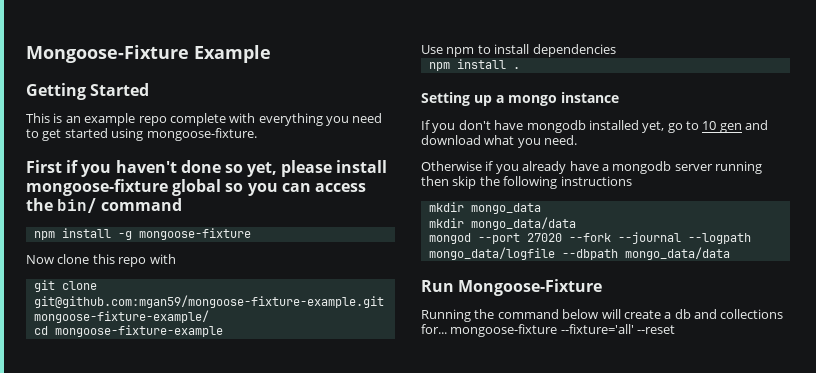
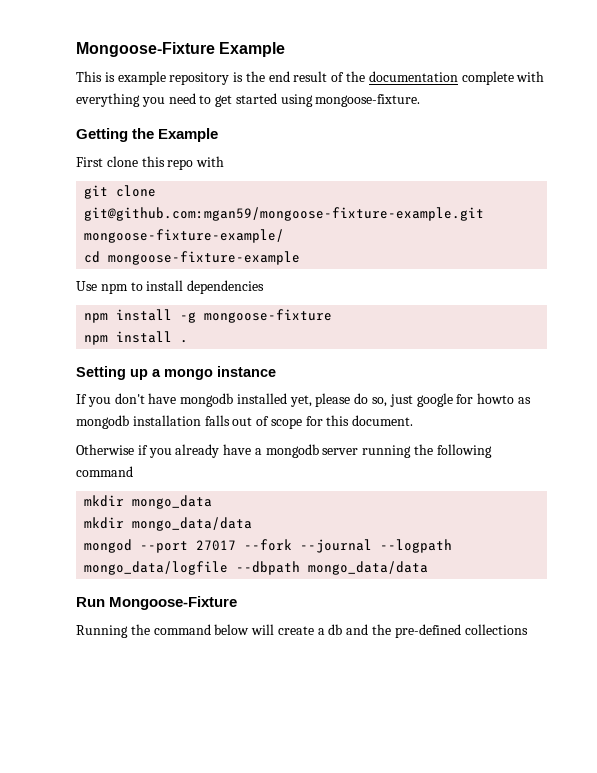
- Getting Started
- This is an example repo complete with everything you need to get started using mongoose-fixture.
+ This is example repository is the end result of the documentation complete with everything you need to get started using mongoose-fixture.
- First if you haven't done so yet, please install mongoose-fixture global so you can access the bin/ command
- npm install -g mongoose-fixture
- Now clone this repo with
+ Getting the Example
+ First clone this repo with
+ npm install -g mongoose-fixture
- If you don't have mongodb installed yet, go to 10 gen and download what you need.
+ If you don't have mongodb installed yet, please do so, just google for howto as mongodb installation falls out of scope for this document.
- Otherwise if you already have a mongodb server running then skip the following instructions
+ Otherwise if you already have a mongodb server running the following command
- mongod --port 27020 --fork --journal --logpath mongo_data/logfile --dbpath mongo_data/data
+ mongod --port 27017 --fork --journal --logpath mongo_data/logfile --dbpath mongo_data/data
- Running the command below will create a db and collections for... mongoose-fixture --fixture='all' --reset
+ Running the command below will create a db and the pre-defined collections

